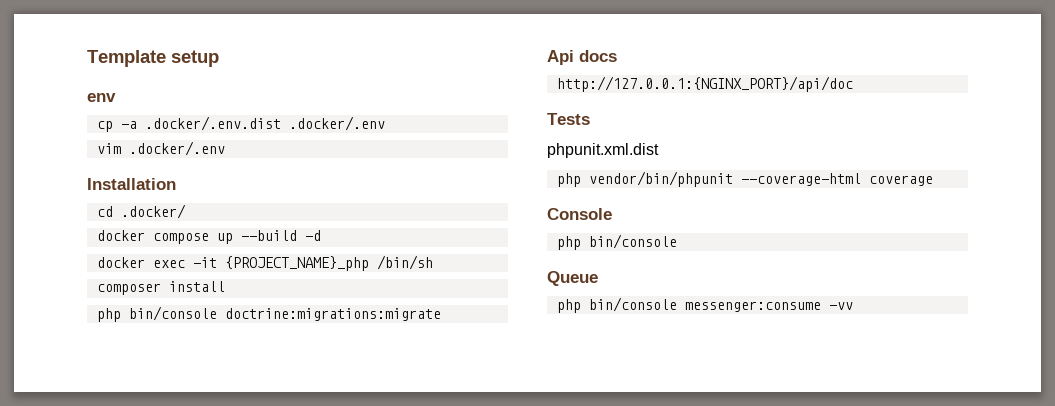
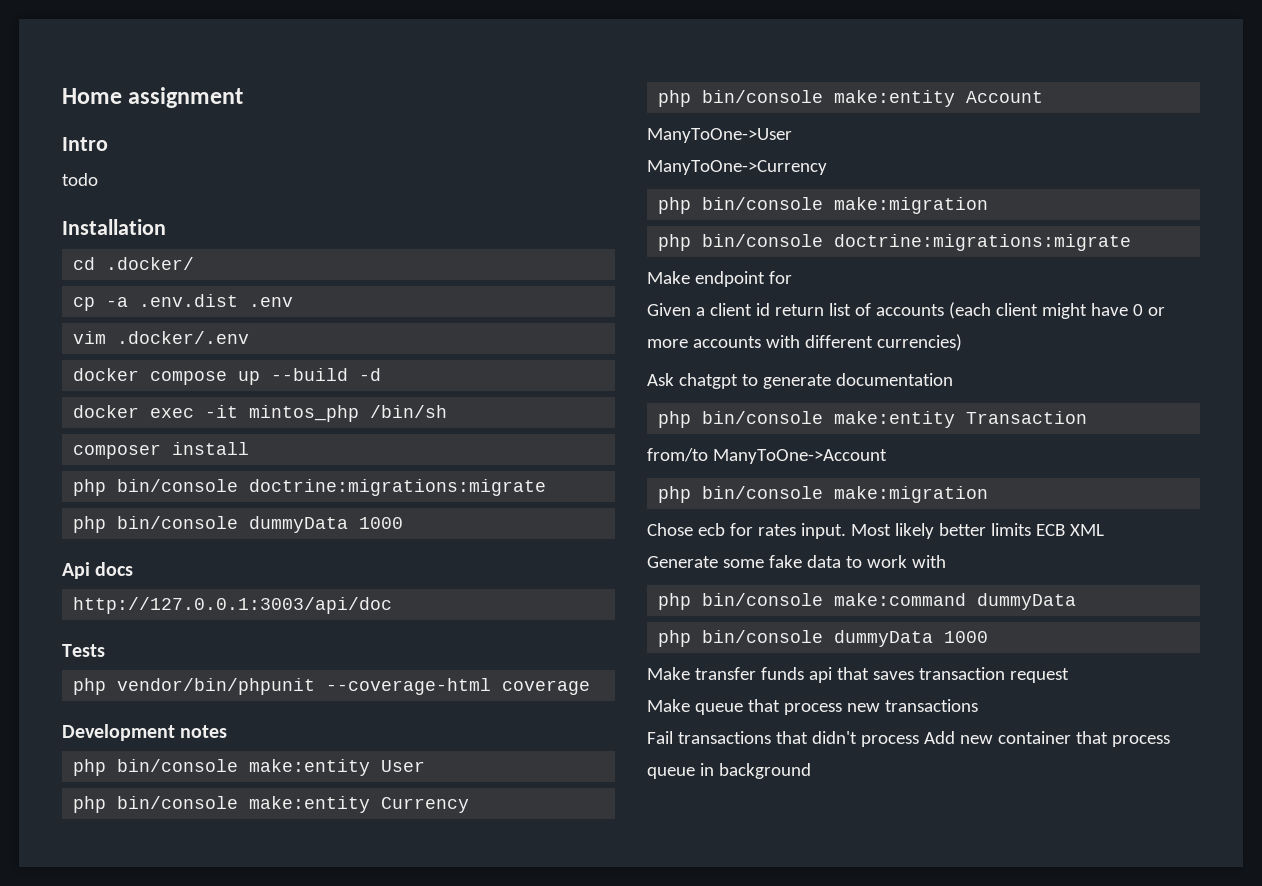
- Template setup
- env
- cp -a .docker/.env.dist .docker/.env
- vim .docker/.env
+ Home assignment
+ Intro
+ todo
  Installation
  cd .docker/
+ cp -a .env.dist .env
+ vim .docker/.env
- docker exec -it {PROJECT_NAME}_php /bin/sh
+ docker exec -it mintos_php /bin/sh
  composer install
  php bin/console doctrine:migrations:migrate
+ php bin/console dummyData 1000
- http://127.0.0.1:{NGINX_PORT}/api/doc
+ http://127.0.0.1:3003/api/doc
- phpunit.xml.dist
- Console
- php bin/console
- Queue
- php bin/console messenger:consume -vv
+ Development notes
+ php bin/console make:entity User
+ php bin/console make:entity Currency
+ php bin/console make:entity Account
+ ManyToOne->User
+ ManyToOne->Currency
+ php bin/console make:migration
+ php bin/console doctrine:migrations:migrate
+ Make endpoint for
+ Given a client id return list of accounts (each client might have 0 or more accounts with different currencies)
+ Ask chatgpt to generate documentation
+ php bin/console make:entity Transaction
+ from/to ManyToOne->Account
+ php bin/console make:migration
+ Chose ecb for rates input. Most likely better limits ECB XML
+ Generate some fake data to work with
+ php bin/console make:command dummyData
+ php bin/console dummyData 1000
+ Make transfer funds api that saves transaction request
+ Make queue that process new transactions
+ Fail transactions that didn't process Add new container that process queue in background

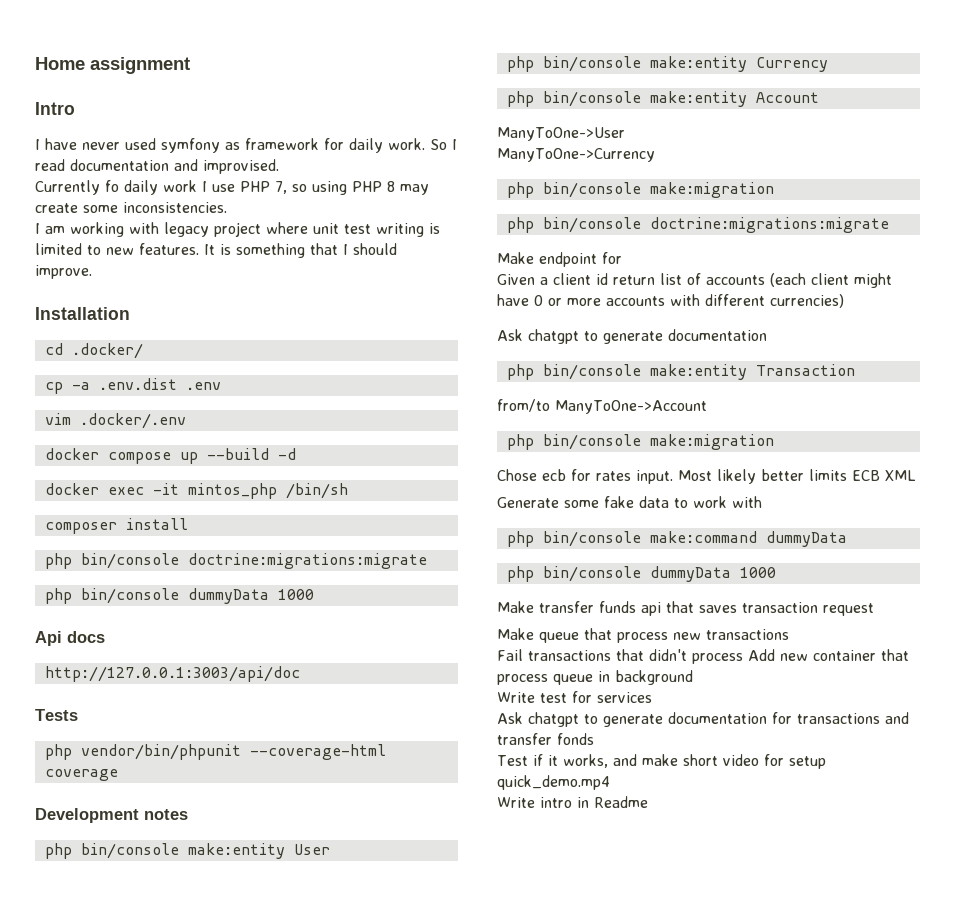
- todo
+ I have never used symfony as framework for daily work. So I read documentation and improvised.
+ Currently fo daily work I use PHP 7, so using PHP 8 may create some inconsistencies.
+ I am working with legacy project where unit test writing is limited to new features. It is something that I should improve.
+ Write test for services
+ Ask chatgpt to generate documentation for transactions and transfer fonds
+ Test if it works, and make short video for setup quick_demo.mp4
+ Write intro in Readme

